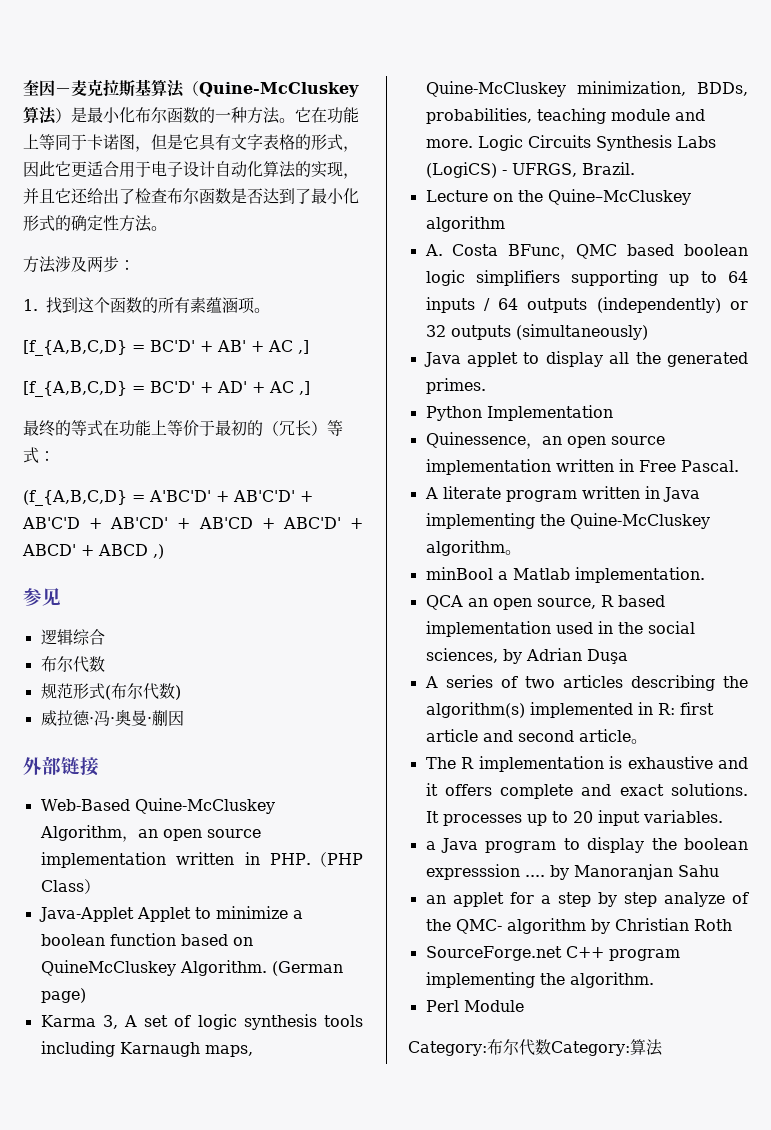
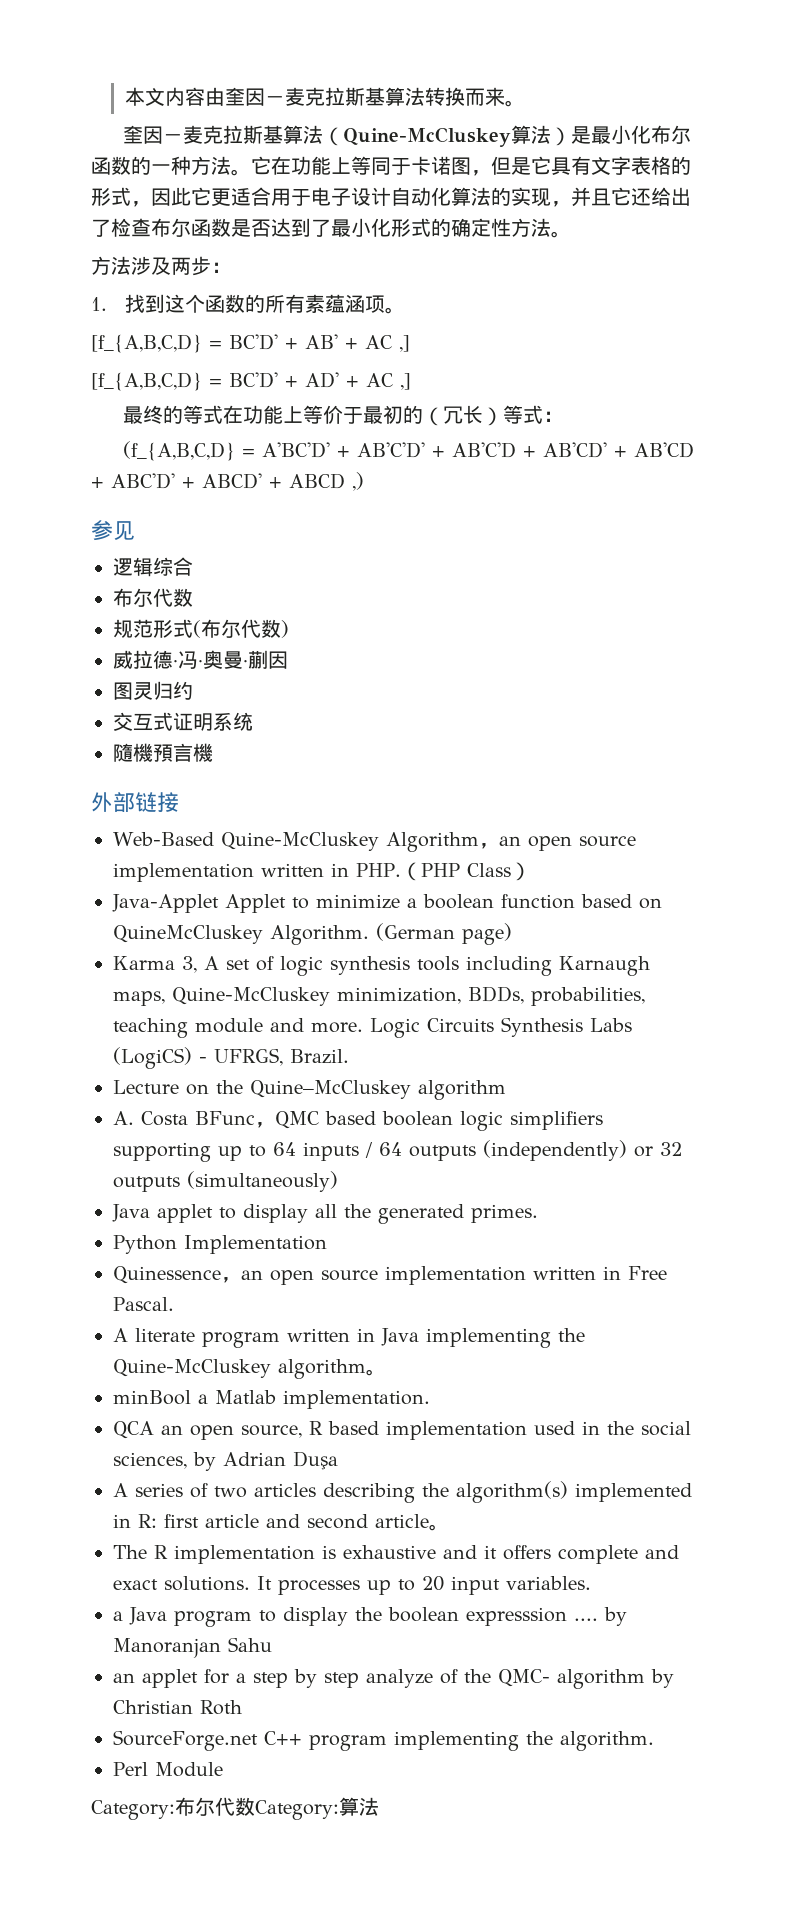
+ 本文内容由奎因－麦克拉斯基算法转换而来。
+ 图灵归约
+ 交互式证明系统
+ 隨機預言機

